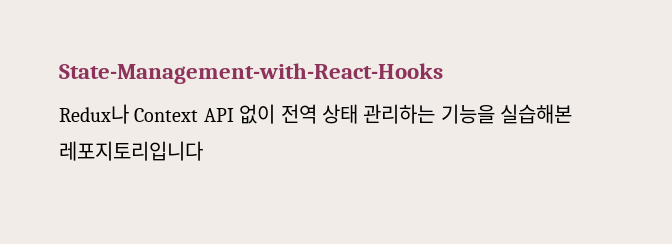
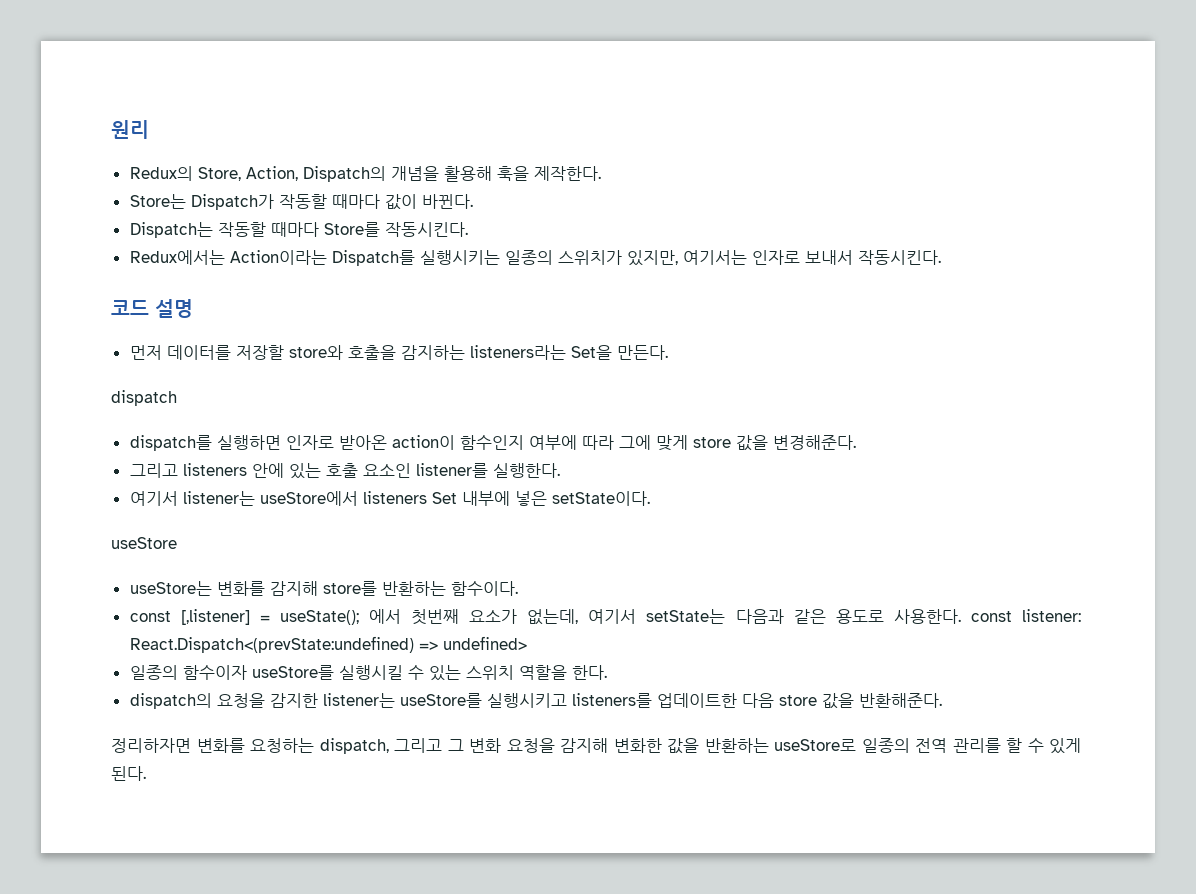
- State-Management-with-React-Hooks
- Redux나 Context API 없이 전역 상태 관리하는 기능을 실습해본 레포지토리입니다
+ 원리
+ Redux의 Store, Action, Dispatch의 개념을 활용해 훅을 제작한다.
+ Store는 Dispatch가 작동할 때마다 값이 바뀐다.
+ Dispatch는 작동할 때마다 Store를 작동시킨다.
+ Redux에서는 Action이라는 Dispatch를 실행시키는 일종의 스위치가 있지만, 여기서는 인자로 보내서 작동시킨다.
+ 코드 설명
+ 먼저 데이터를 저장할 store와 호출을 감지하는 listeners라는 Set을 만든다.
+ dispatch
+ dispatch를 실행하면 인자로 받아온 action이 함수인지 여부에 따라 그에 맞게 store 값을 변경해준다.
+ 그리고 listeners 안에 있는 호출 요소인 listener를 실행한다.
+ 여기서 listener는 useStore에서 listeners Set 내부에 넣은 setState이다.
+ useStore
+ useStore는 변화를 감지해 store를 반환하는 함수이다.
+ const [,listener] = useState(); 에서 첫번째 요소가 없는데, 여기서 setState는 다음과 같은 용도로 사용한다. const listener: React.Dispatch<(prevState:undefined) => undefined>
+ 일종의 함수이자 useStore를 실행시킬 수 있는 스위치 역할을 한다.
+ dispatch의 요청을 감지한 listener는 useStore를 실행시키고 listeners를 업데이트한 다음 store 값을 반환해준다.
+ 정리하자면 변화를 요청하는 dispatch, 그리고 그 변화 요청을 감지해 변화한 값을 반환하는 useStore로 일종의 전역 관리를 할 수 있게 된다.

